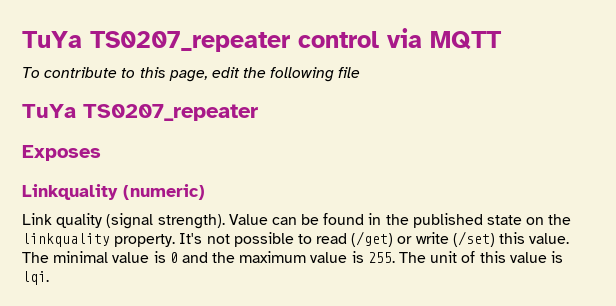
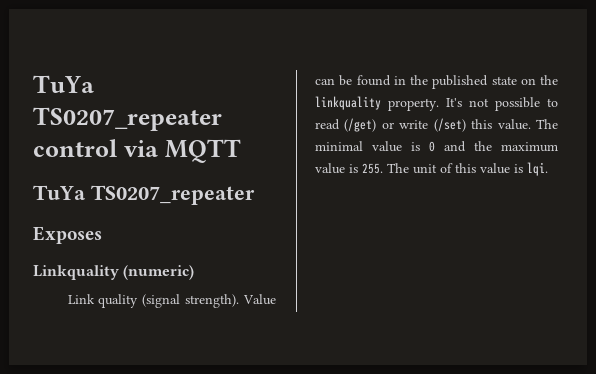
- To contribute to this page, edit the following file

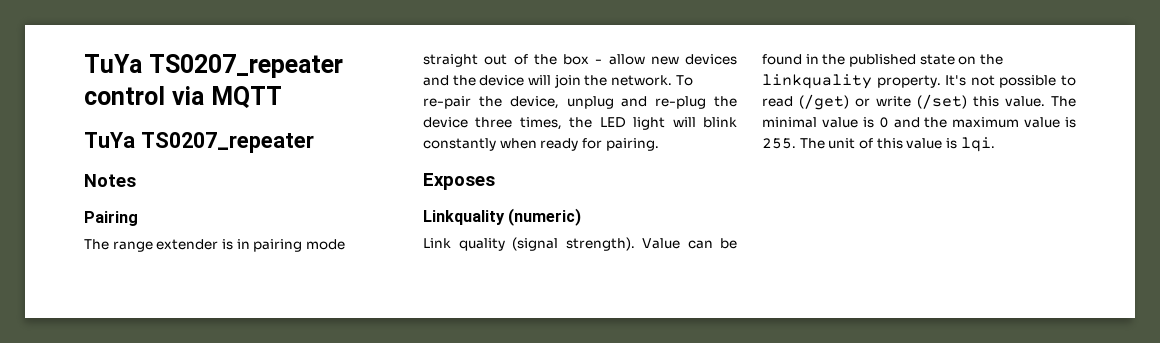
+ Notes
+ Pairing
+ The range extender is in pairing mode straight out of the box - allow new devices and the device will join the network. To re-pair the device, unplug and re-plug the device three times, the LED light will blink constantly when ready for pairing.

